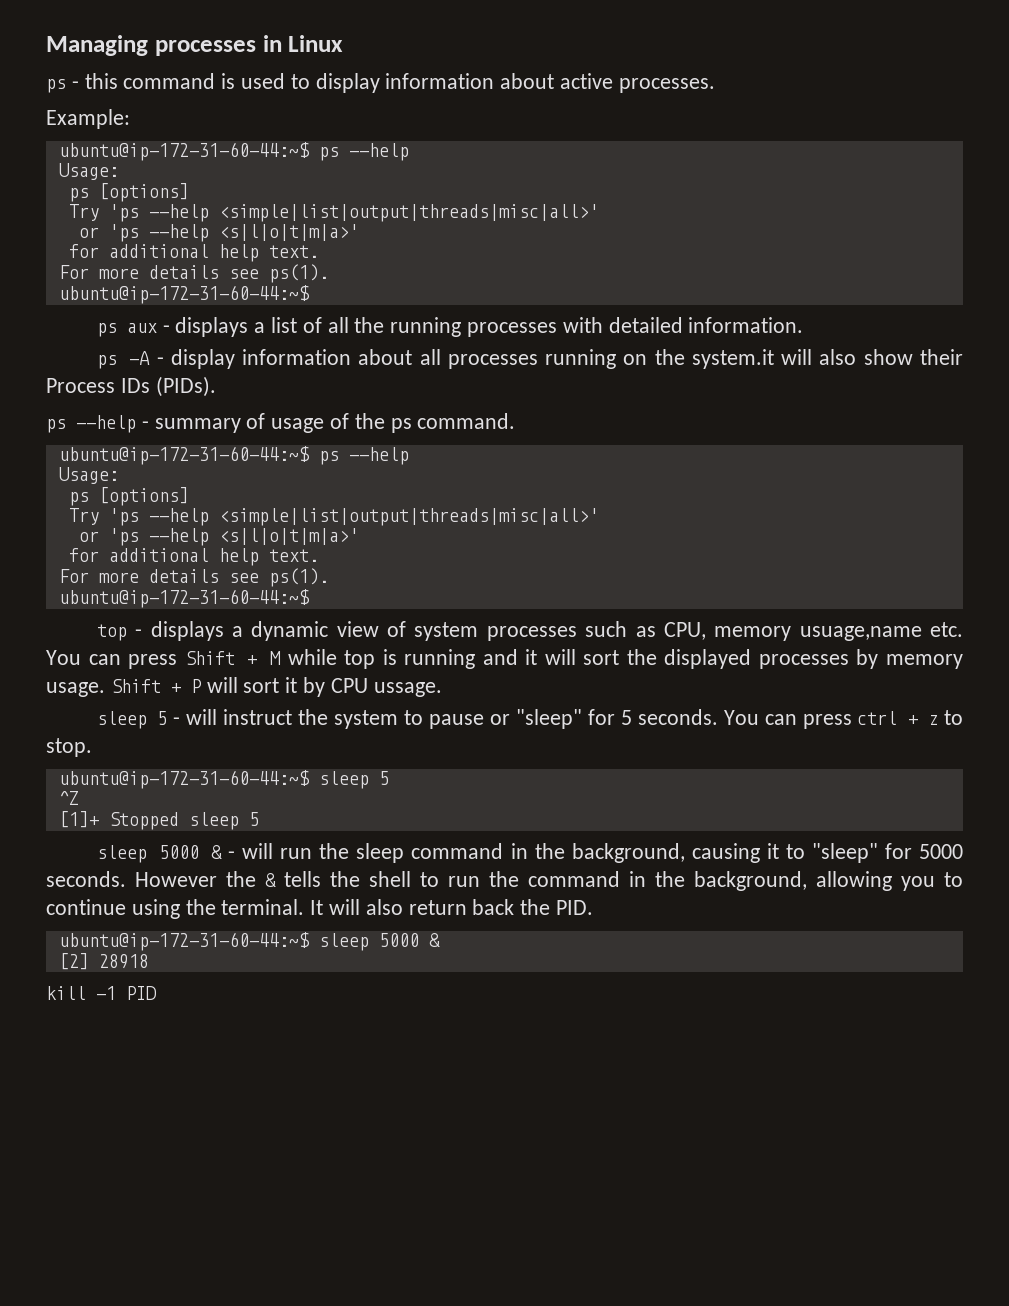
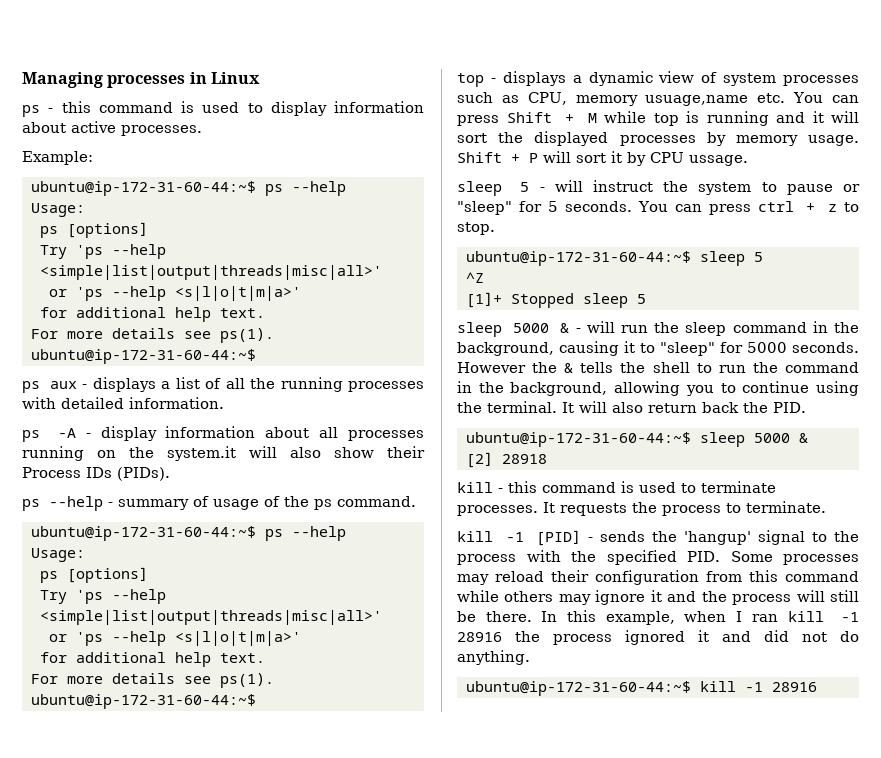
- kill -1 PID
+ kill - this command is used to terminate processes. It requests the process to terminate.
+ kill -1 [PID] - sends the 'hangup' signal to the process with the specified PID. Some processes may reload their configuration from this command while others may ignore it and the process will still be there. In this example, when I ran kill -1 28916 the process ignored it and did not do anything.
+ ubuntu@ip-172-31-60-44:~$ kill -1 28916

